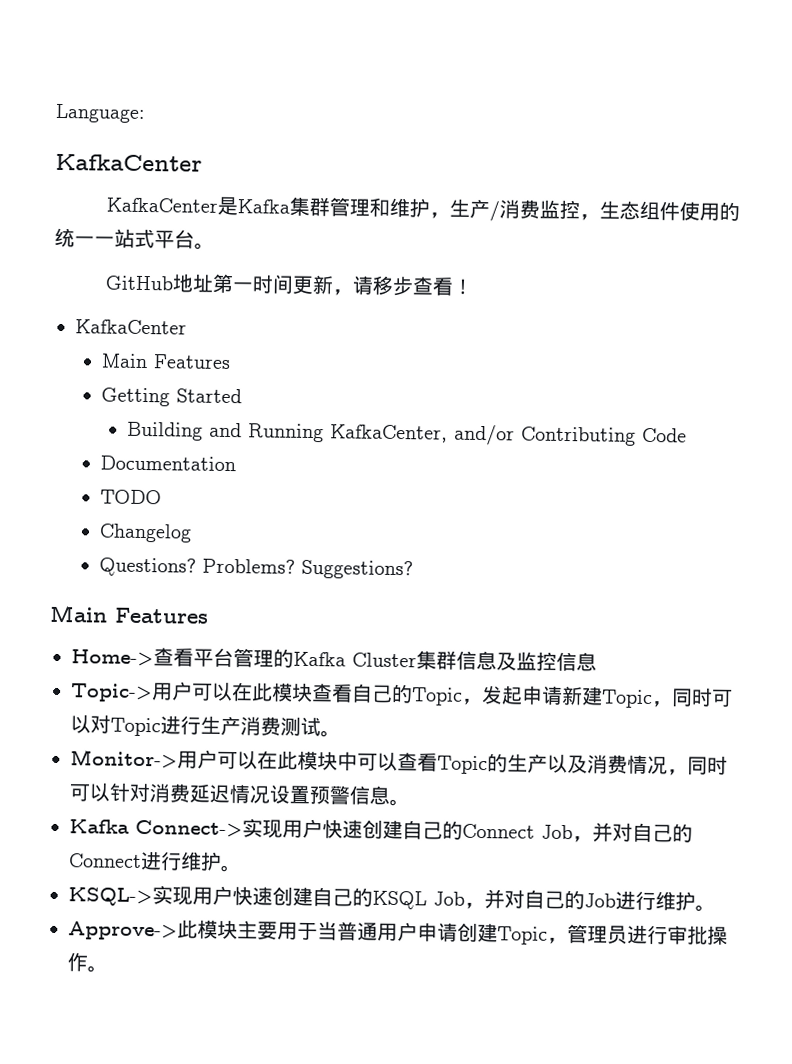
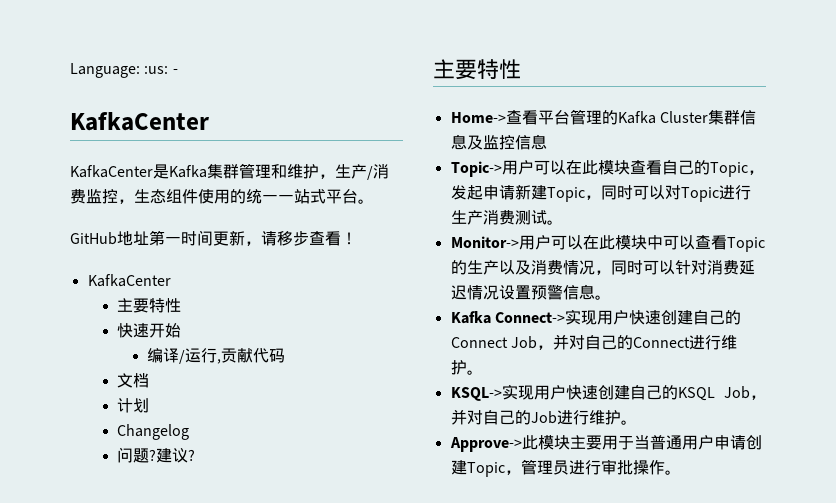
- Language:
+ Language: :us: -
  GitHub地址第一时间更新，请移步查看！
  KafkaCenter
- Main Features
- Getting Started
- Building and Running KafkaCenter, and/or Contributing Code
- Documentation
- TODO
+ 主要特性
+ 快速开始
+ 编译/运行,贡献代码
+ 文档
+ 计划
  Changelog
- Questions? Problems? Suggestions?
- Main Features
+ 问题?建议?
+ 主要特性

